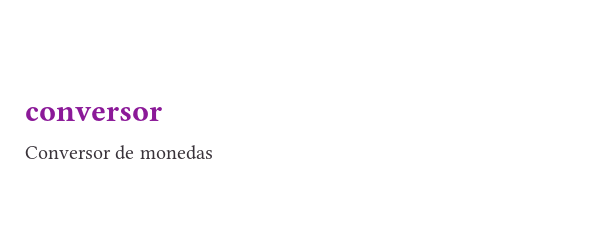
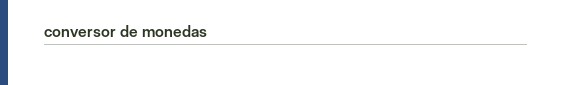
- conversor
- Conversor de monedas
+ conversor de monedas

